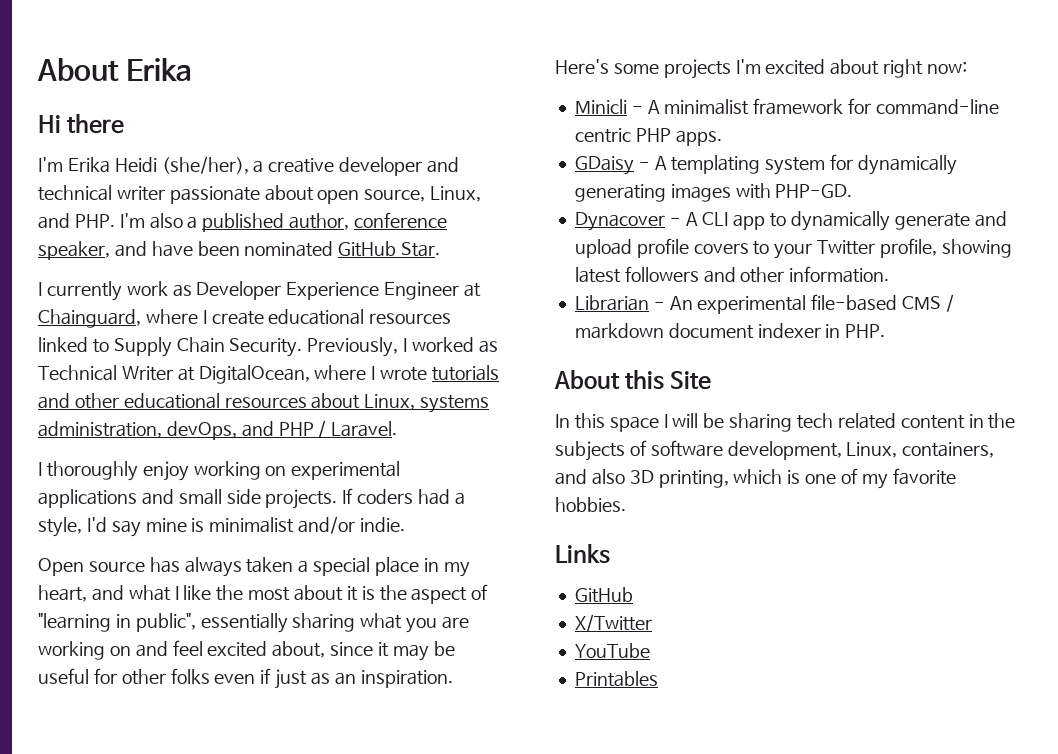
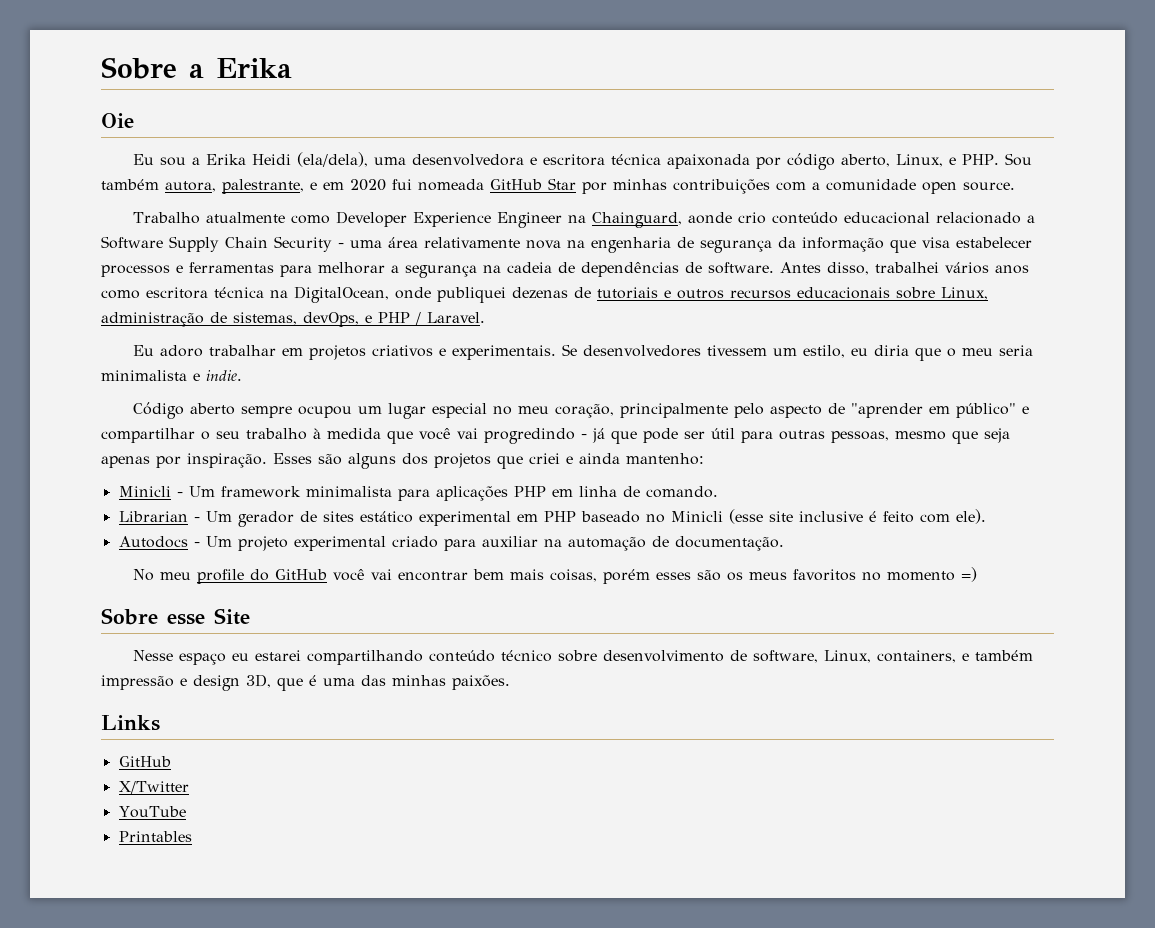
- About Erika
+ Sobre a Erika
- Hi there
- I'm Erika Heidi (she/her), a creative developer and technical writer passionate about open source, Linux, and PHP. I'm also a published author, conference speaker, and have been nominated GitHub Star.
- I currently work as Developer Experience Engineer at Chainguard, where I create educational resources linked to Supply Chain Security. Previously, I worked as Technical Writer at DigitalOcean, where I wrote tutorials and other educational resources about Linux, systems administration, devOps, and PHP / Laravel.
- I thoroughly enjoy working on experimental applications and small side projects. If coders had a style, I'd say mine is minimalist and/or indie.
- Open source has always taken a special place in my heart, and what I like the most about it is the aspect of "learning in public", essentially sharing what you are working on and feel excited about, since it may be useful for other folks even if just as an inspiration. Here's some projects I'm excited about right now:
- Minicli - A minimalist framework for command-line centric PHP apps.
- GDaisy - A templating system for dynamically generating images with PHP-GD.
- Dynacover - A CLI app to dynamically generate and upload profile covers to your Twitter profile, showing latest followers and other information.
- Librarian - An experimental file-based CMS / markdown document indexer in PHP.
- About this Site
- In this space I will be sharing tech related content in the subjects of software development, Linux, containers, and also 3D printing, which is one of my favorite hobbies.
+ Oie
+ Eu sou a Erika Heidi (ela/dela), uma desenvolvedora e escritora técnica apaixonada por código aberto, Linux, e PHP. Sou também autora, palestrante, e em 2020 fui nomeada GitHub Star por minhas contribuições com a comunidade open source.
+ Trabalho atualmente como Developer Experience Engineer na Chainguard, aonde crio conteúdo educacional relacionado a Software Supply Chain Security - uma área relativamente nova na engenharia de segurança da informação que visa estabelecer processos e ferramentas para melhorar a segurança na cadeia de dependências de software. Antes disso, trabalhei vários anos como escritora técnica na DigitalOcean, onde publiquei dezenas de tutoriais e outros recursos educacionais sobre Linux, administração de sistemas, devOps, e PHP / Laravel.
+ Eu adoro trabalhar em projetos criativos e experimentais. Se desenvolvedores tivessem um estilo, eu diria que o meu seria minimalista e indie.
+ Código aberto sempre ocupou um lugar especial no meu coração, principalmente pelo aspecto de "aprender em público" e compartilhar o seu trabalho à medida que você vai progredindo - já que pode ser útil para outras pessoas, mesmo que seja apenas por inspiração. Esses são alguns dos projetos que criei e ainda mantenho:
+ Minicli - Um framework minimalista para aplicações PHP em linha de comando.
+ Librarian - Um gerador de sites estático experimental em PHP baseado no Minicli (esse site inclusive é feito com ele).
+ Autodocs - Um projeto experimental criado para auxiliar na automação de documentação.
+ No meu profile do GitHub você vai encontrar bem mais coisas, porém esses são os meus favoritos no momento =)
+ Sobre esse Site
+ Nesse espaço eu estarei compartilhando conteúdo técnico sobre desenvolvimento de software, Linux, containers, e também impressão e design 3D, que é uma das minhas paixões.

